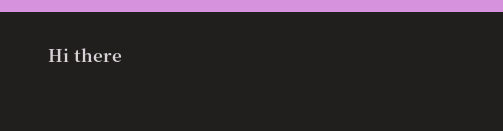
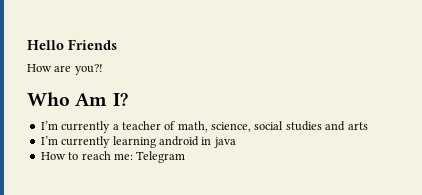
- Hi there
+ Hello Friends
+ How are you?!
+ Who Am I?
+ I’m currently a teacher of math, science, social studies and arts
+ I’m currently learning android in java
+ How to reach me: Telegram

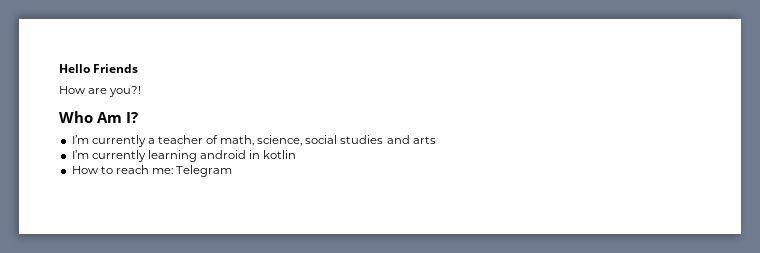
- I’m currently learning android in java
+ I’m currently learning android in kotlin

